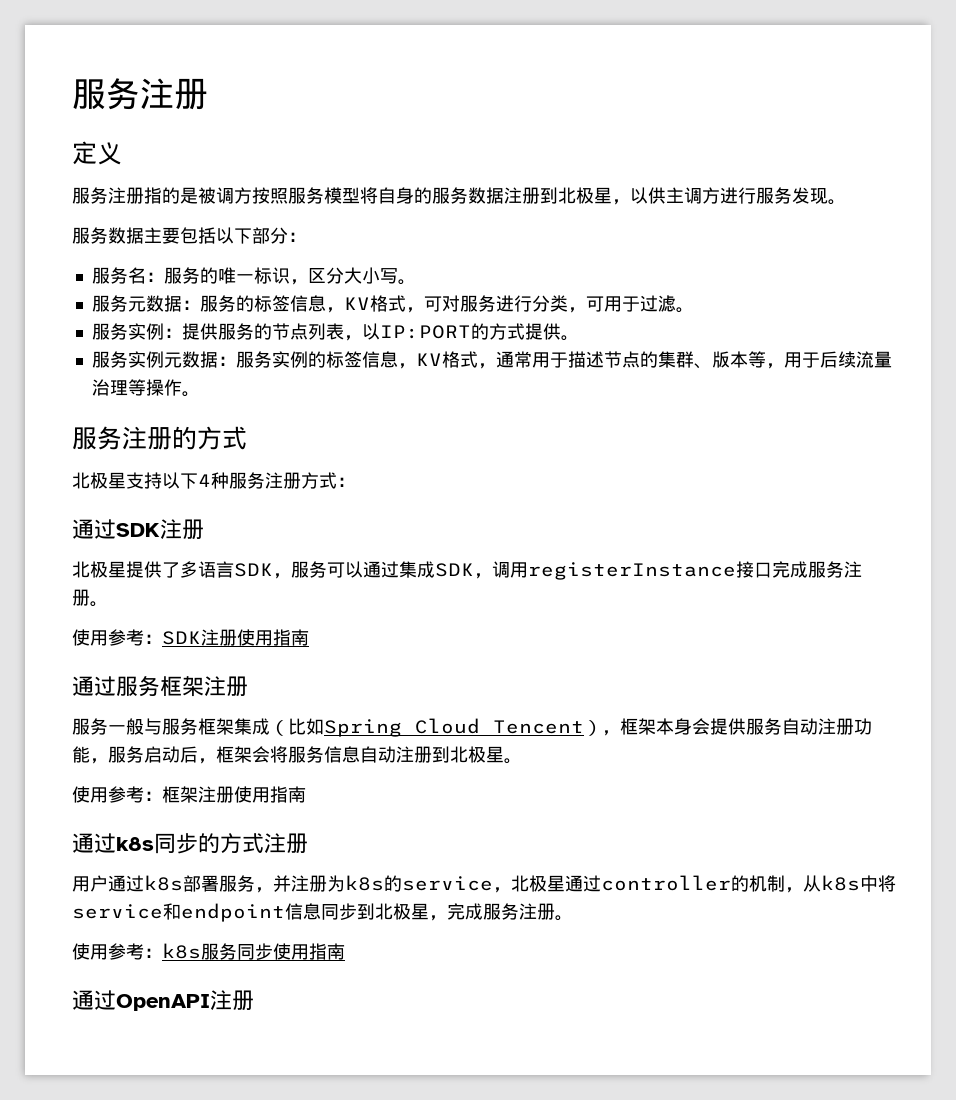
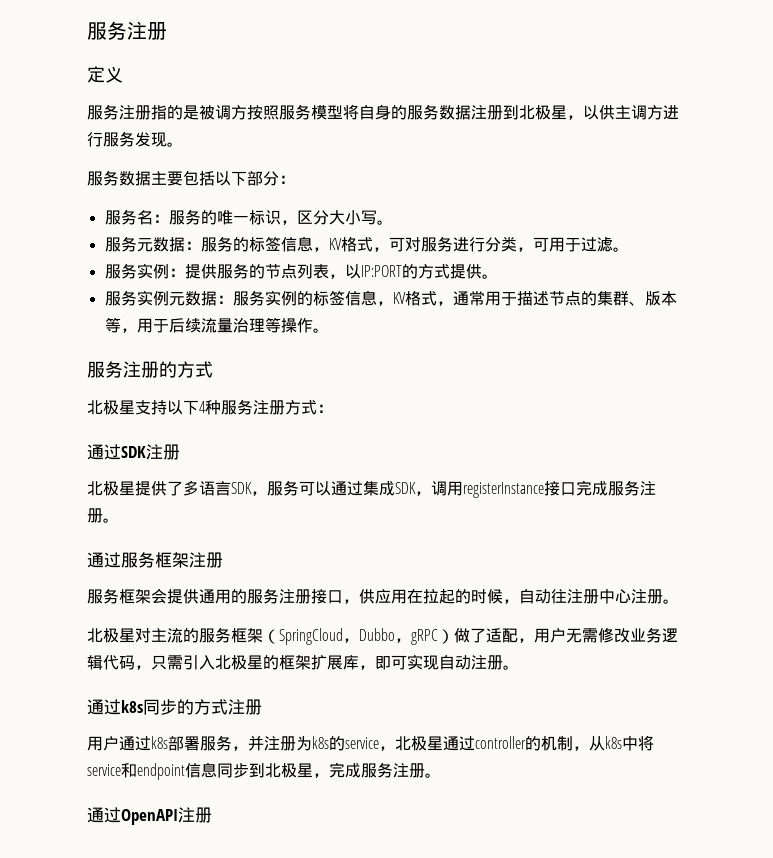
- 使用参考：SDK注册使用指南
- 服务一般与服务框架集成（比如Spring Cloud Tencent），框架本身会提供服务自动注册功能，服务启动后，框架会将服务信息自动注册到北极星。
- 使用参考：框架注册使用指南
+ 服务框架会提供通用的服务注册接口，供应用在拉起的时候，自动往注册中心注册。
+ 北极星对主流的服务框架（SpringCloud，Dubbo，gRPC）做了适配，用户无需修改业务逻辑代码，只需引入北极星的框架扩展库，即可实现自动注册。
- 使用参考：k8s服务同步使用指南

